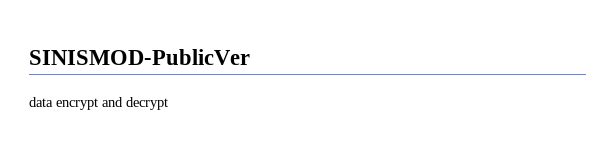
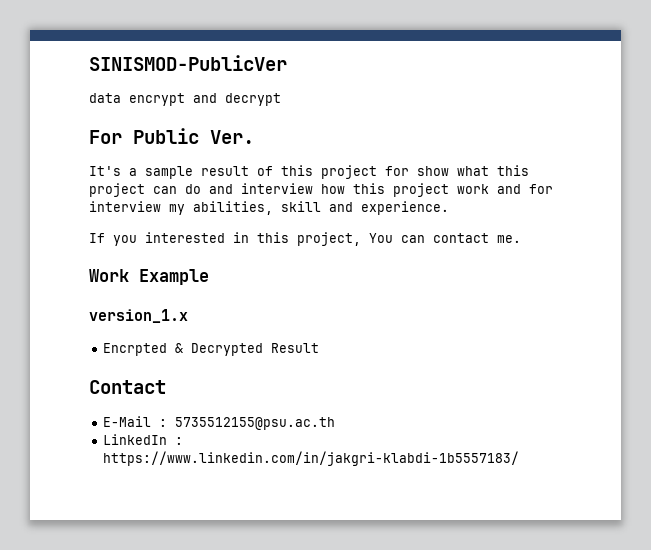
+ For Public Ver.
+ It's a sample result of this project for show what this project can do and interview how this project work and for interview my abilities, skill and experience.
+ If you interested in this project, You can contact me.
+ Work Example
+ version_1.x
+ Encrpted & Decrypted Result
+ Contact
+ E-Mail : 5735512155@psu.ac.th
+ LinkedIn : https://www.linkedin.com/in/jakgri-klabdi-1b5557183/

